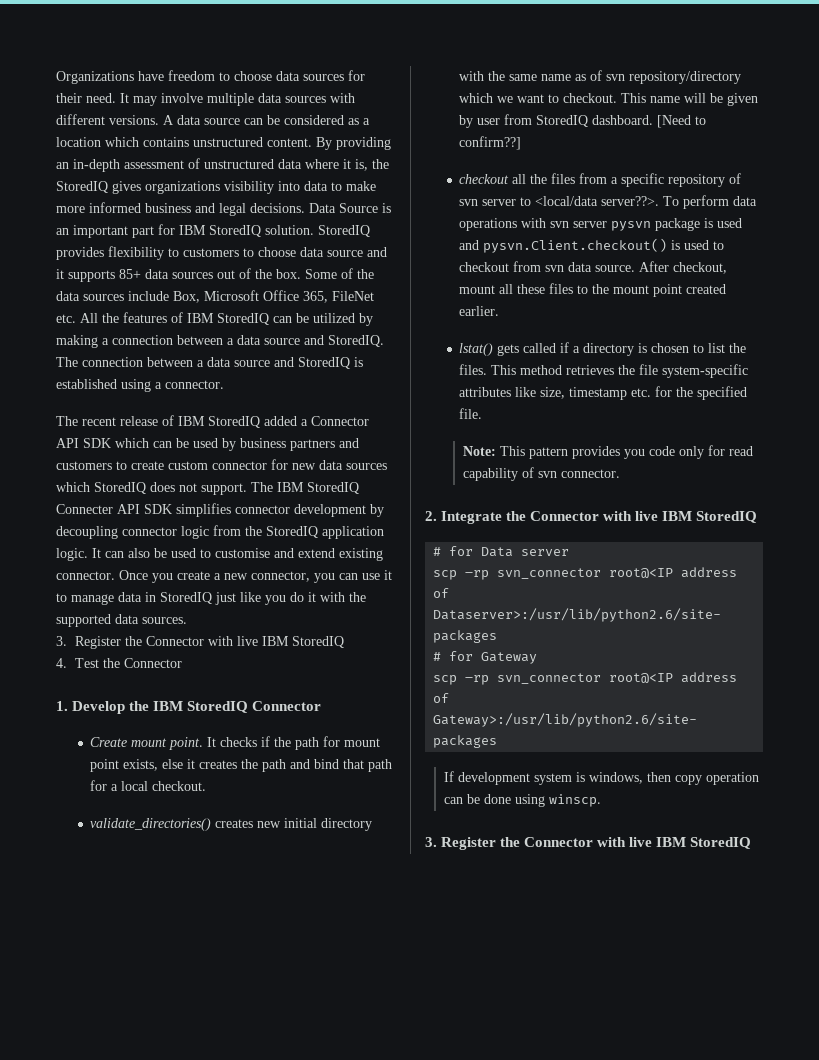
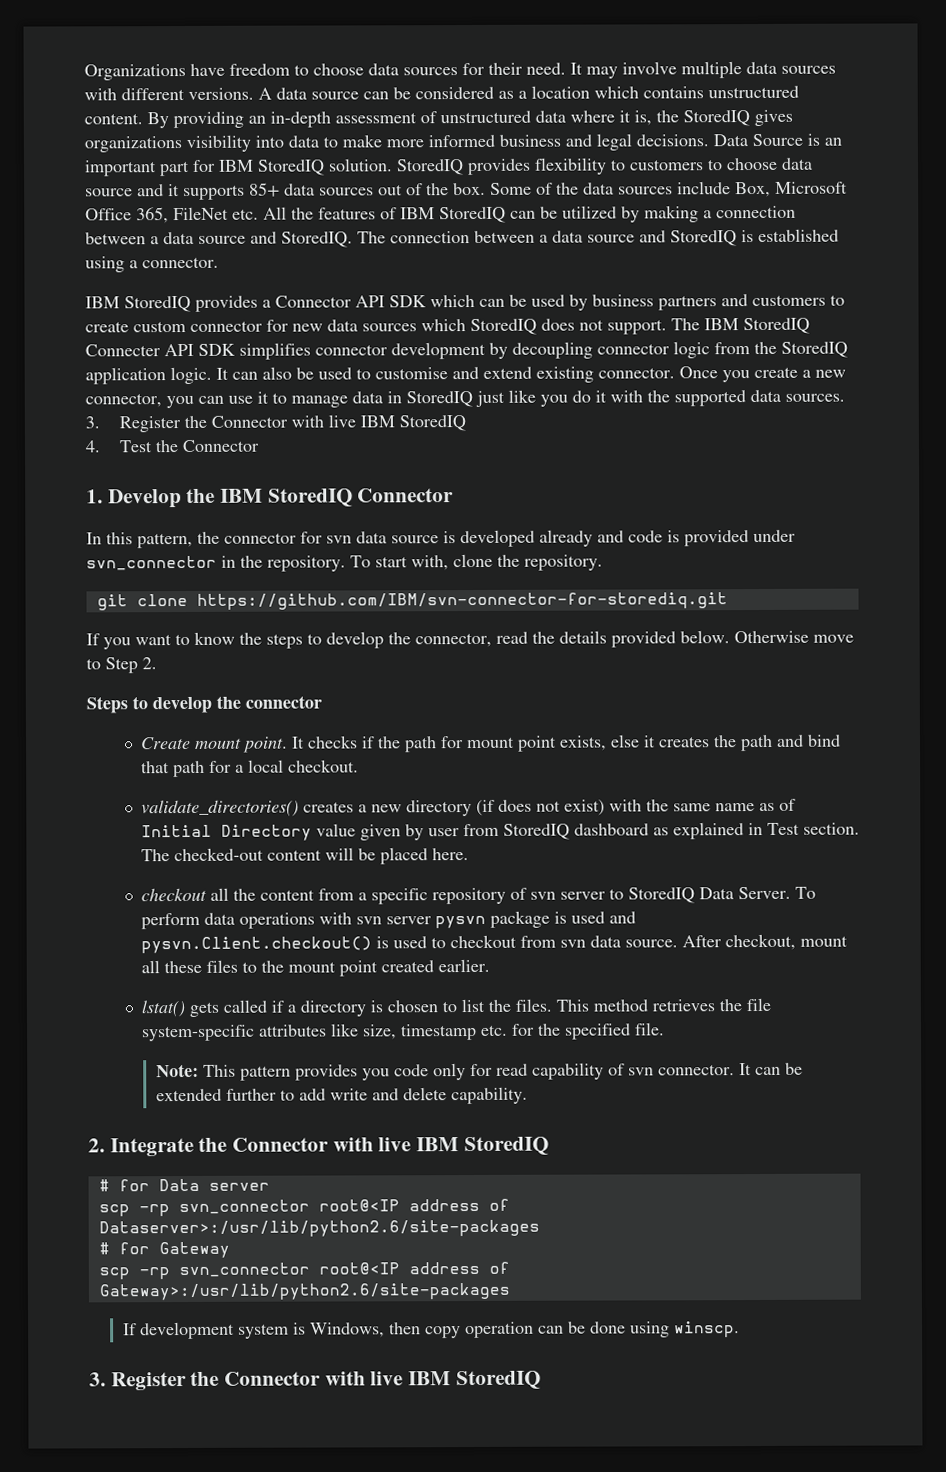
- The recent release of IBM StoredIQ added a Connector API SDK which can be used by business partners and customers to create custom connector for new data sources which StoredIQ does not support.
+ IBM StoredIQ provides a Connector API SDK which can be used by business partners and customers to create custom connector for new data sources which StoredIQ does not support.
+ In this pattern, the connector for svn data source is developed already and code is provided under svn_connector in the repository. To start with, clone the repository.
+ git clone https://github.com/IBM/svn-connector-for-storediq.git
+ If you want to know the steps to develop the connector, read the details provided below. Otherwise move to Step 2.
+ Steps to develop the connector
- validate_directories() creates new initial directory with the same name as of svn repository/directory which we want to checkout. This name will be given by user from StoredIQ dashboard. [Need to confirm??]
+ validate_directories() creates a new directory (if does not exist) with the same name as of Initial Directory value given by user from StoredIQ dashboard as explained in Test section. The checked-out content will be placed here.
- checkout all the files from a specific repository of svn server to <local/data server??>.
+ checkout all the content from a specific repository of svn server to StoredIQ Data Server.
+ It can be extended further to add write and delete capability.
- If development system is windows, then copy operation can be done using winscp.
+ If development system is Windows, then copy operation can be done using winscp.

